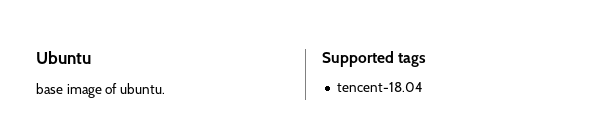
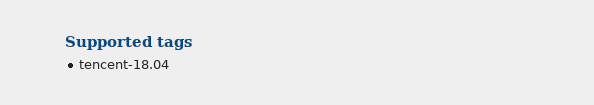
- Ubuntu
- base image of ubuntu.

